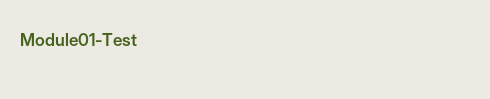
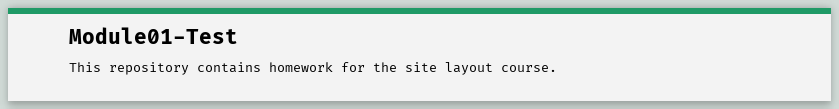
+ This repository contains homework for the site layout course.

